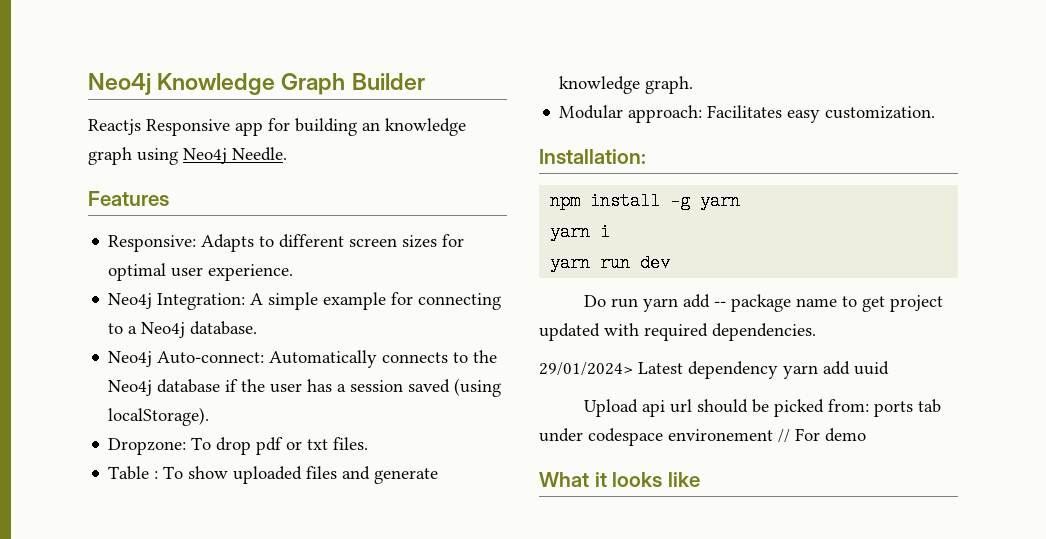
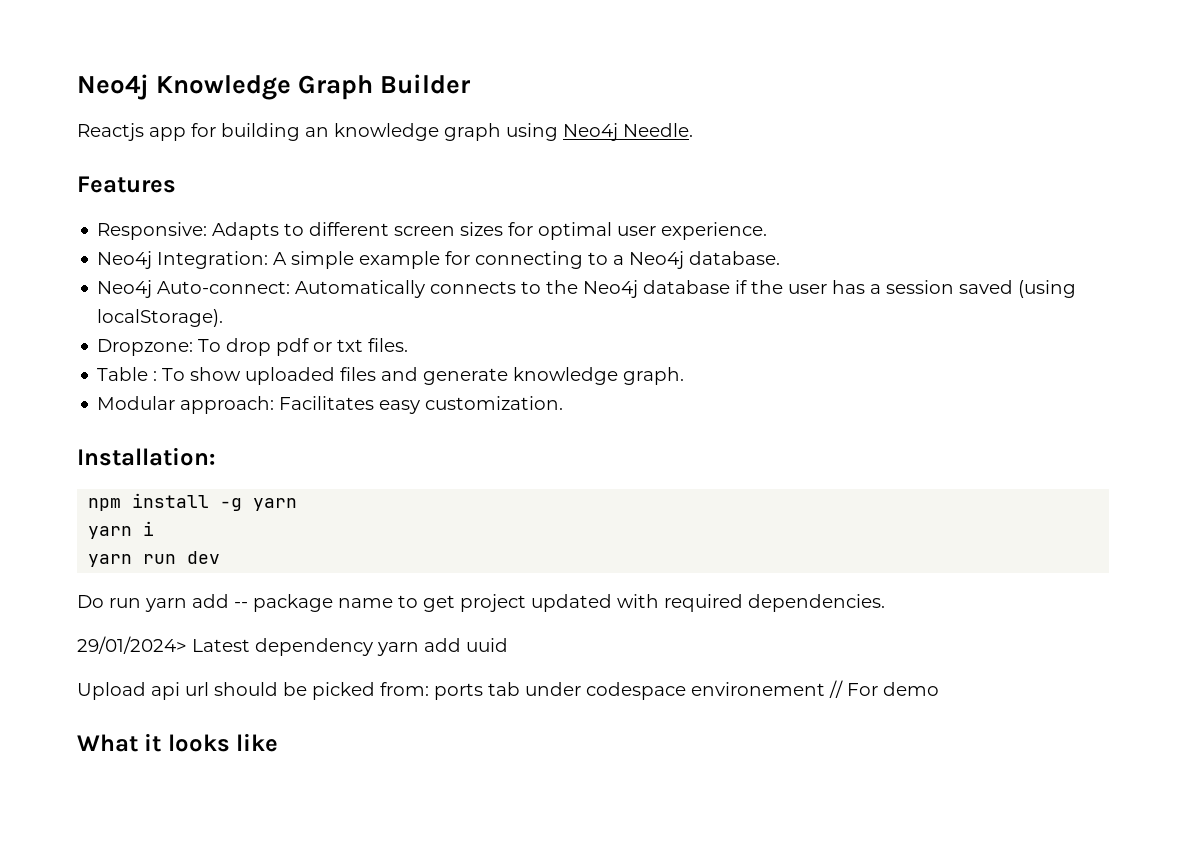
- Reactjs Responsive app for building an knowledge graph using Neo4j Needle.
+ Reactjs app for building an knowledge graph using Neo4j Needle.

